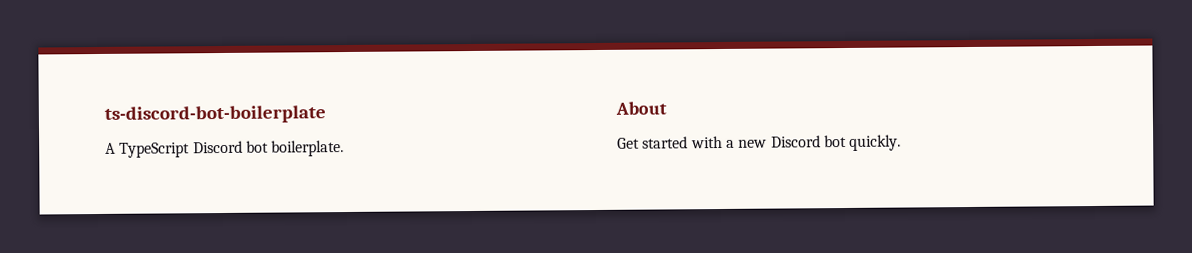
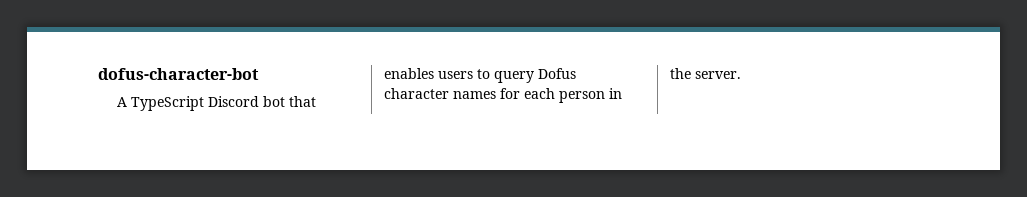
- ts-discord-bot-boilerplate
+ dofus-character-bot
- A TypeScript Discord bot boilerplate.
- About
- Get started with a new Discord bot quickly.
+ A TypeScript Discord bot that enables users to query Dofus character names for each person in the server.

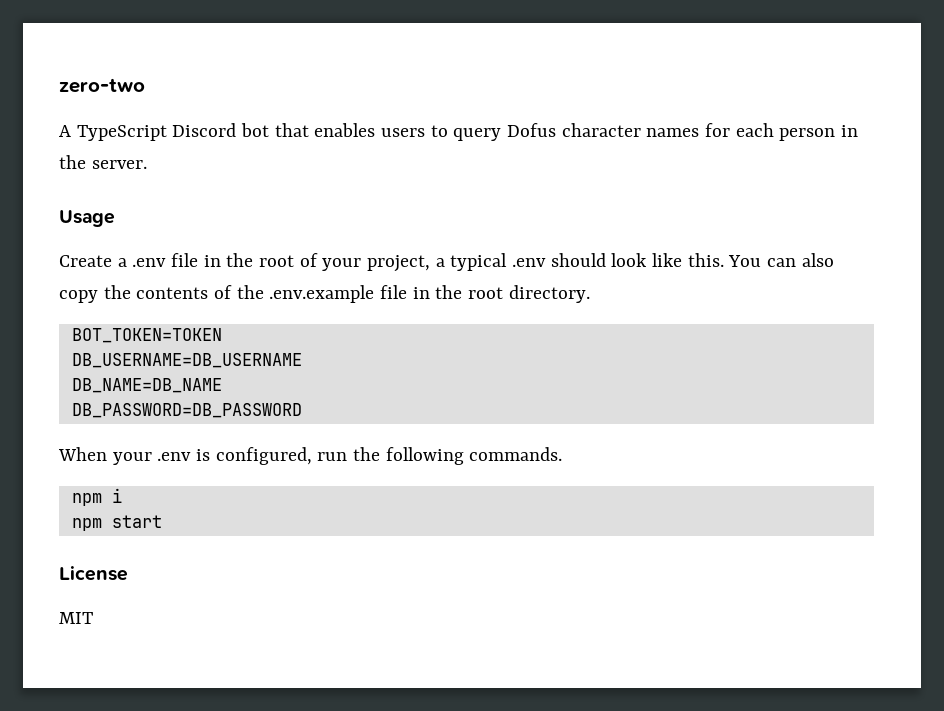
- dofus-character-bot
+ zero-two
+ Usage
+ Create a .env file in the root of your project, a typical .env should look like this. You can also copy the contents of the .env.example file in the root directory.
+ BOT_TOKEN=TOKEN
+ DB_USERNAME=DB_USERNAME
+ DB_NAME=DB_NAME
+ DB_PASSWORD=DB_PASSWORD
+ When your .env is configured, run the following commands.
+ npm i
+ npm start
+ License
+ MIT

